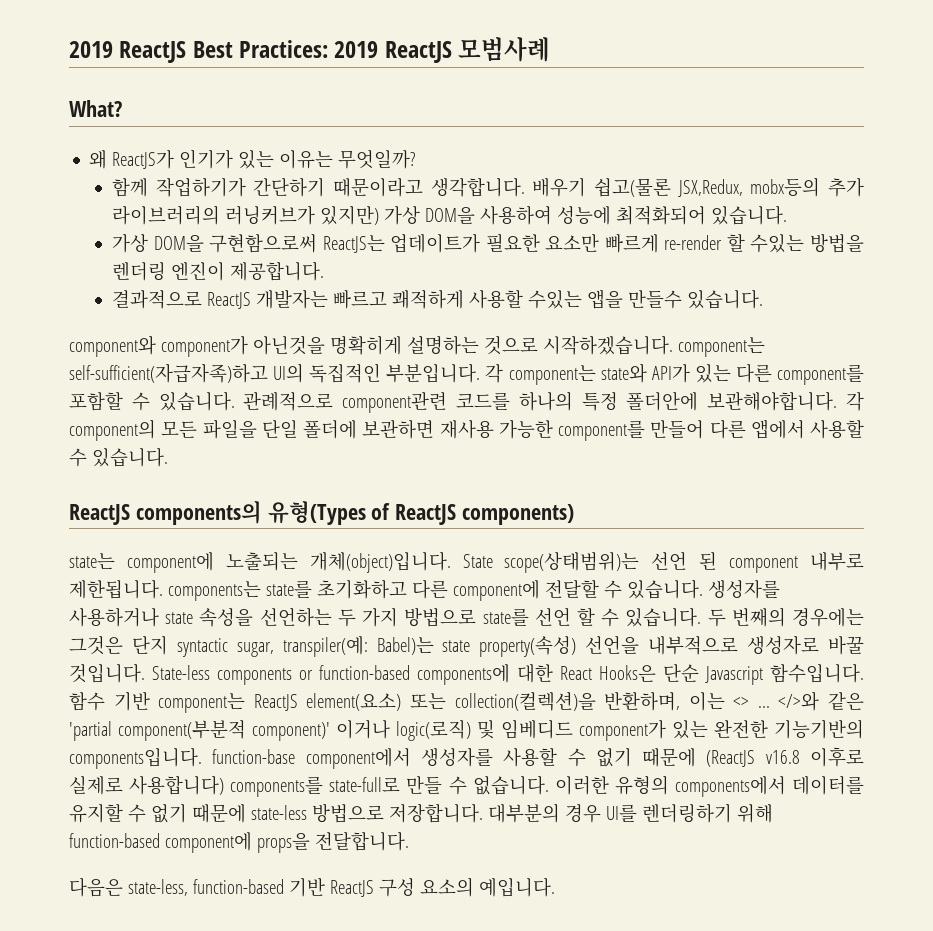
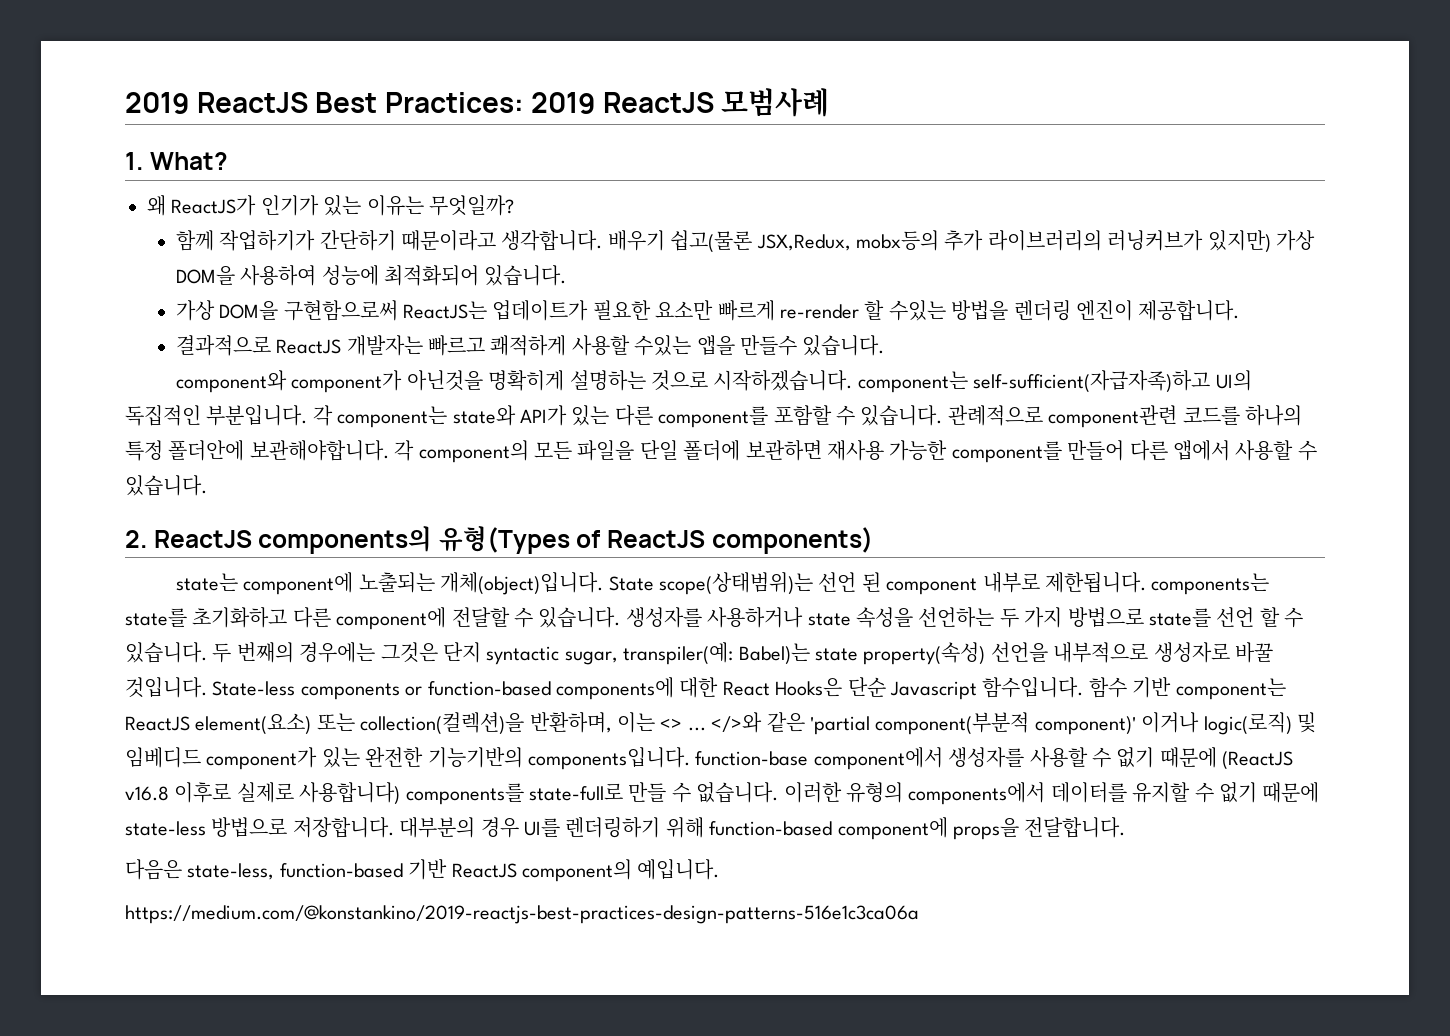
- What?
+ 1. What?
- ReactJS components의 유형(Types of ReactJS components)
+ 2. ReactJS components의 유형(Types of ReactJS components)
- 다음은 state-less, function-based 기반 ReactJS 구성 요소의 예입니다.
+ 다음은 state-less, function-based 기반 ReactJS component의 예입니다.
+ https://medium.com/@konstankino/2019-reactjs-best-practices-design-patterns-516e1c3ca06a

